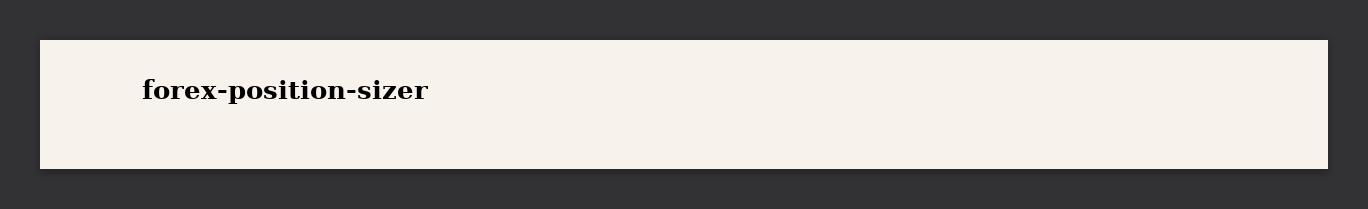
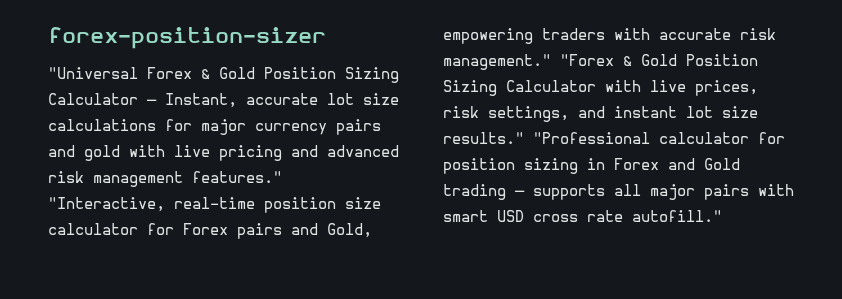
+ "Universal Forex & Gold Position Sizing Calculator — Instant, accurate lot size calculations for major currency pairs and gold with live pricing and advanced risk management features." "Interactive, real-time position size calculator for Forex pairs and Gold, empowering traders with accurate risk management." "Forex & Gold Position Sizing Calculator with live prices, risk settings, and instant lot size results." "Professional calculator for position sizing in Forex and Gold trading — supports all major pairs with smart USD cross rate autofill."

